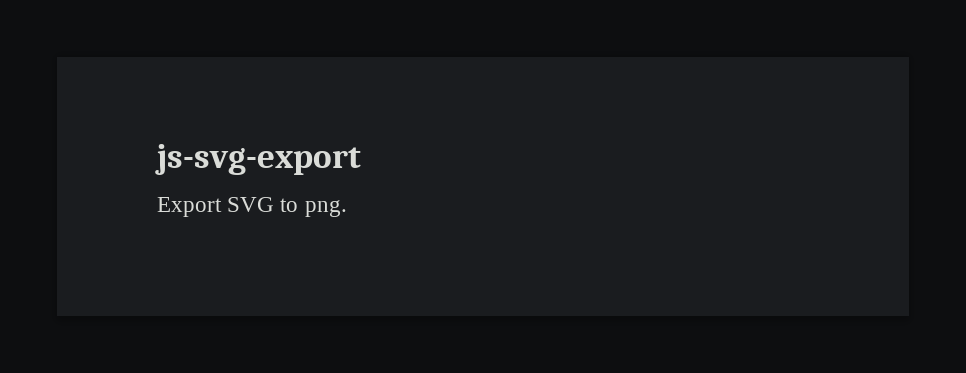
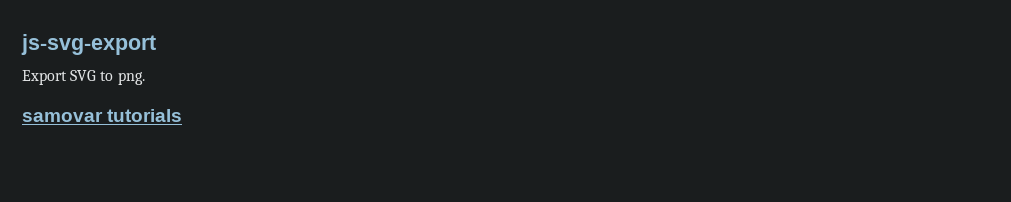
+ samovar tutorials

